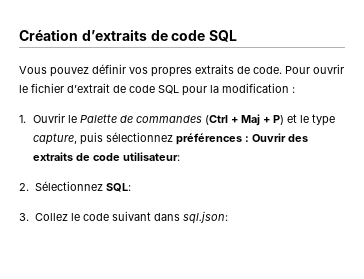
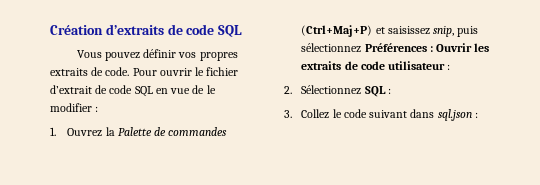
- Pour ouvrir le fichier d’extrait de code SQL pour la modification :
+ Pour ouvrir le fichier d’extrait de code SQL en vue de le modifier :
- 1. Ouvrir le Palette de commandes (Ctrl + Maj + P) et le type capture, puis sélectionnez préférences : Ouvrir des extraits de code utilisateur:
+ 1. Ouvrez la Palette de commandes (Ctrl+Maj+P) et saisissez snip, puis sélectionnez Préférences : Ouvrir les extraits de code utilisateur :
- 2. Sélectionnez SQL:
+ 2. Sélectionnez SQL :
- 3. Collez le code suivant dans sql.json:
+ 3. Collez le code suivant dans sql.json :

